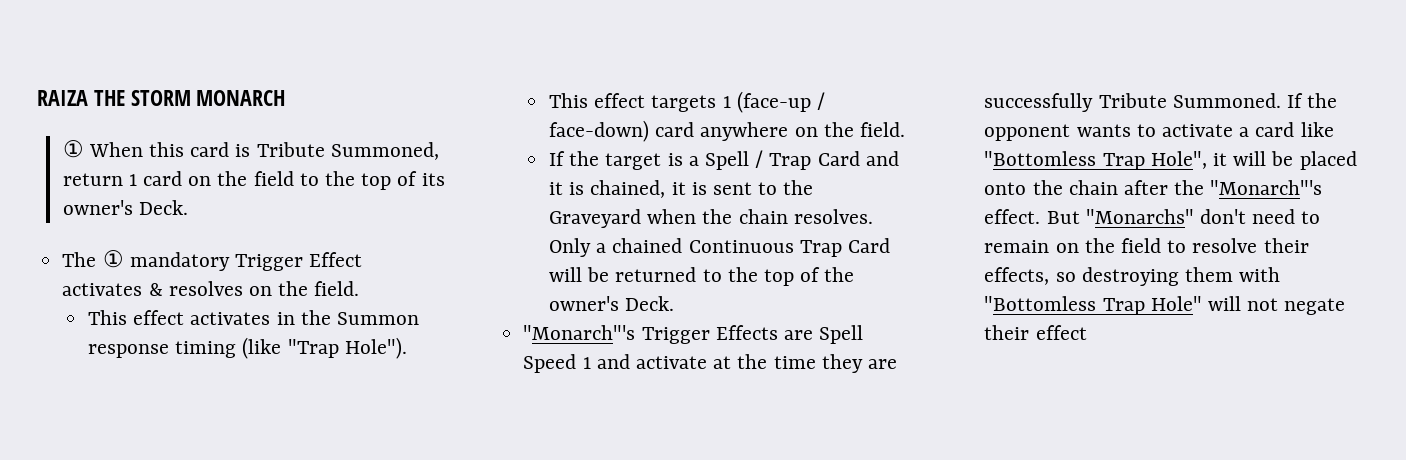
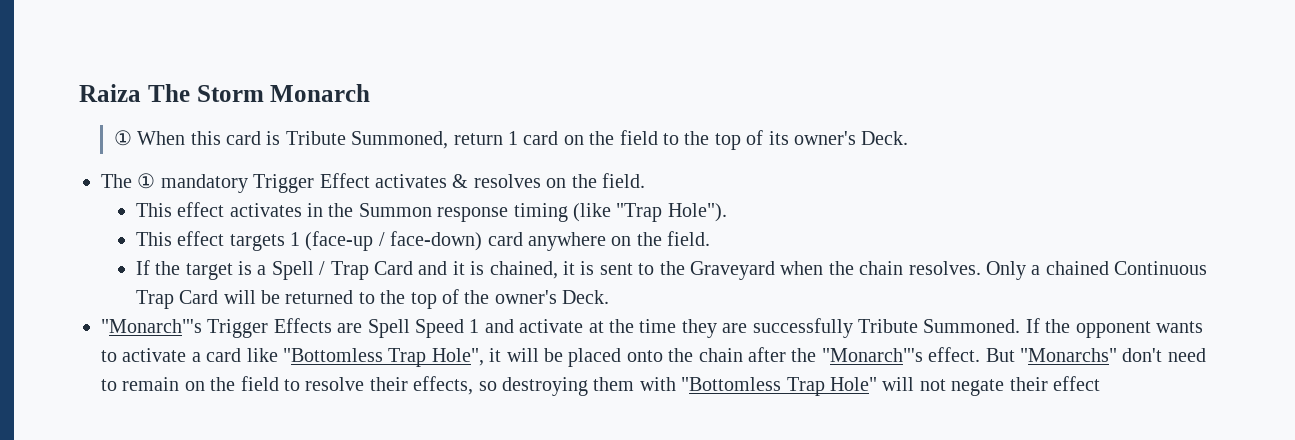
- RAIZA THE STORM MONARCH
+ Raiza The Storm Monarch

